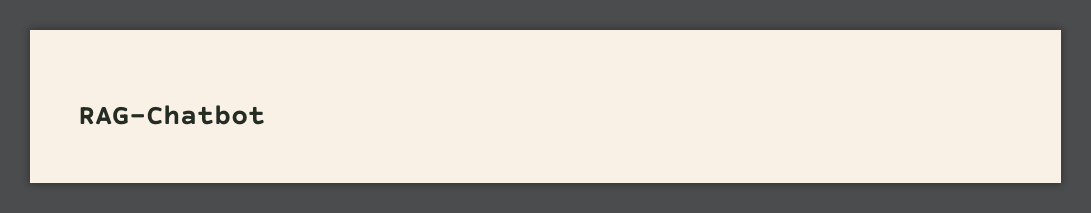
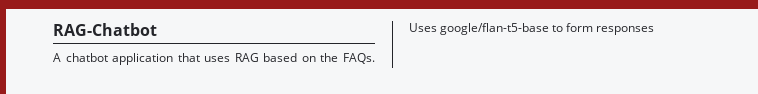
+ A chatbot application that uses RAG based on the FAQs. Uses google/flan-t5-base to form responses

